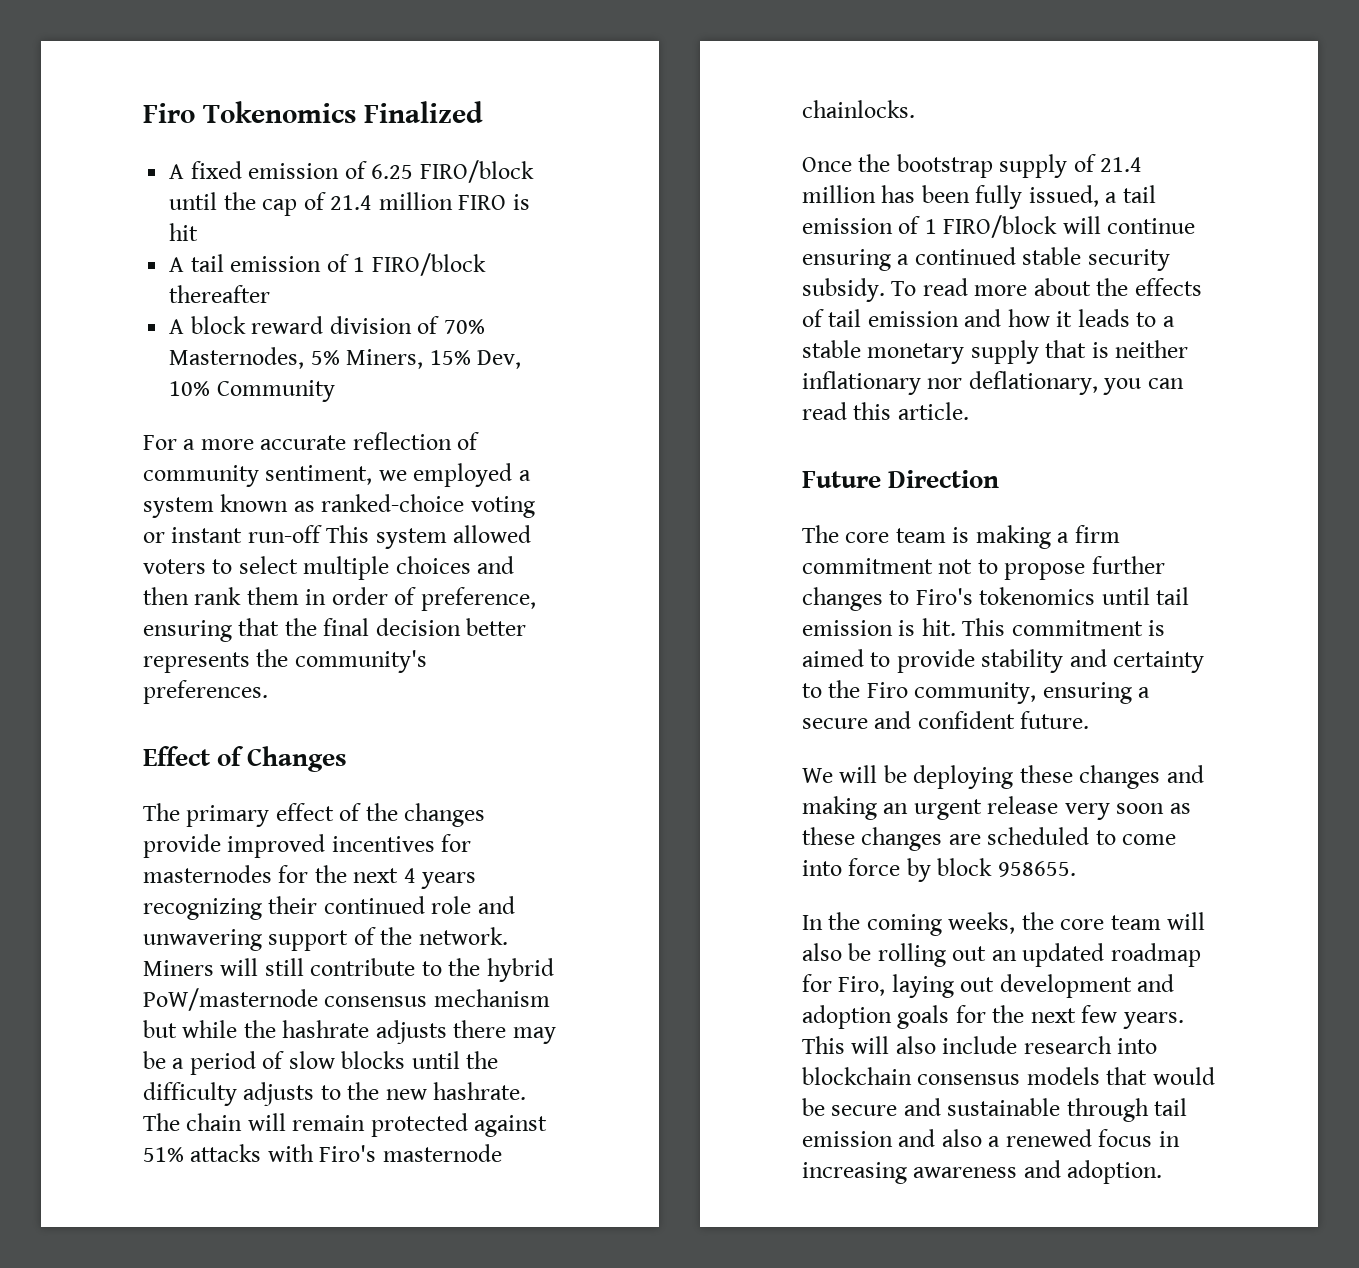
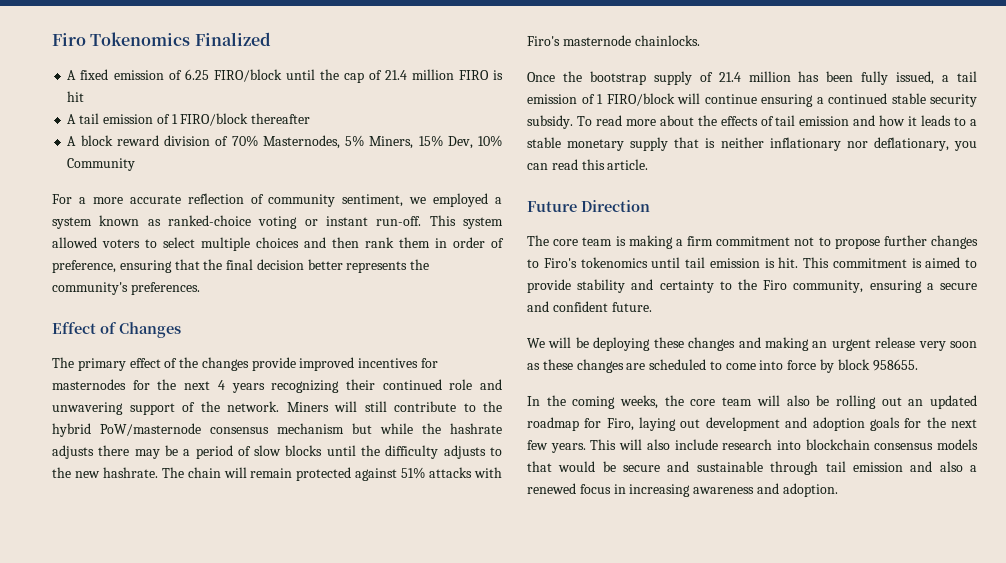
- For a more accurate reflection of community sentiment, we employed a system known as ranked-choice voting or instant run-off This system allowed voters to select multiple choices and then rank them in order of preference, ensuring that the final decision better represents the community's preferences.
+ For a more accurate reflection of community sentiment, we employed a system known as ranked-choice voting or instant run-off. This system allowed voters to select multiple choices and then rank them in order of preference, ensuring that the final decision better represents the community's preferences.

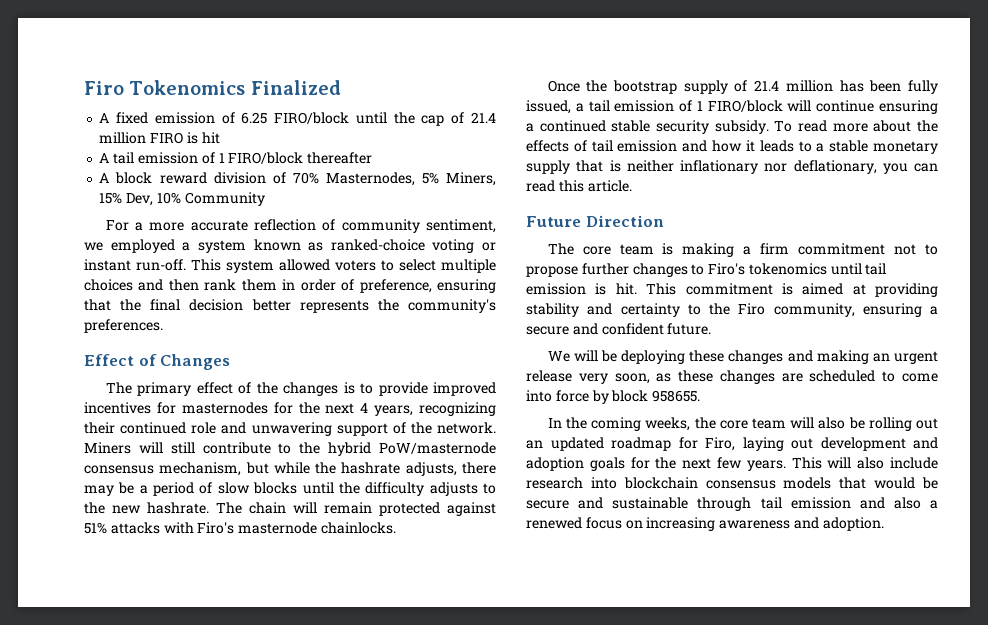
- The primary effect of the changes provide improved incentives for masternodes for the next 4 years recognizing their continued role and unwavering support of the network.
+ The primary effect of the changes is to provide improved incentives for masternodes for the next 4 years, recognizing their continued role and unwavering support of the network.
- Miners will still contribute to the hybrid PoW/masternode consensus mechanism but while the hashrate adjusts there may be a period of slow blocks until the difficulty adjusts to the new hashrate.
+ Miners will still contribute to the hybrid PoW/masternode consensus mechanism, but while the hashrate adjusts, there may be a period of slow blocks until the difficulty adjusts to the new hashrate.
- This commitment is aimed to provide stability and certainty to the Firo community, ensuring a secure and confident future.
+ This commitment is aimed at providing stability and certainty to the Firo community, ensuring a secure and confident future.
- We will be deploying these changes and making an urgent release very soon as these changes are scheduled to come into force by block 958655.
+ We will be deploying these changes and making an urgent release very soon, as these changes are scheduled to come into force by block 958655.
- This will also include research into blockchain consensus models that would be secure and sustainable through tail emission and also a renewed focus in increasing awareness and adoption.
+ This will also include research into blockchain consensus models that would be secure and sustainable through tail emission and also a renewed focus on increasing awareness and adoption.

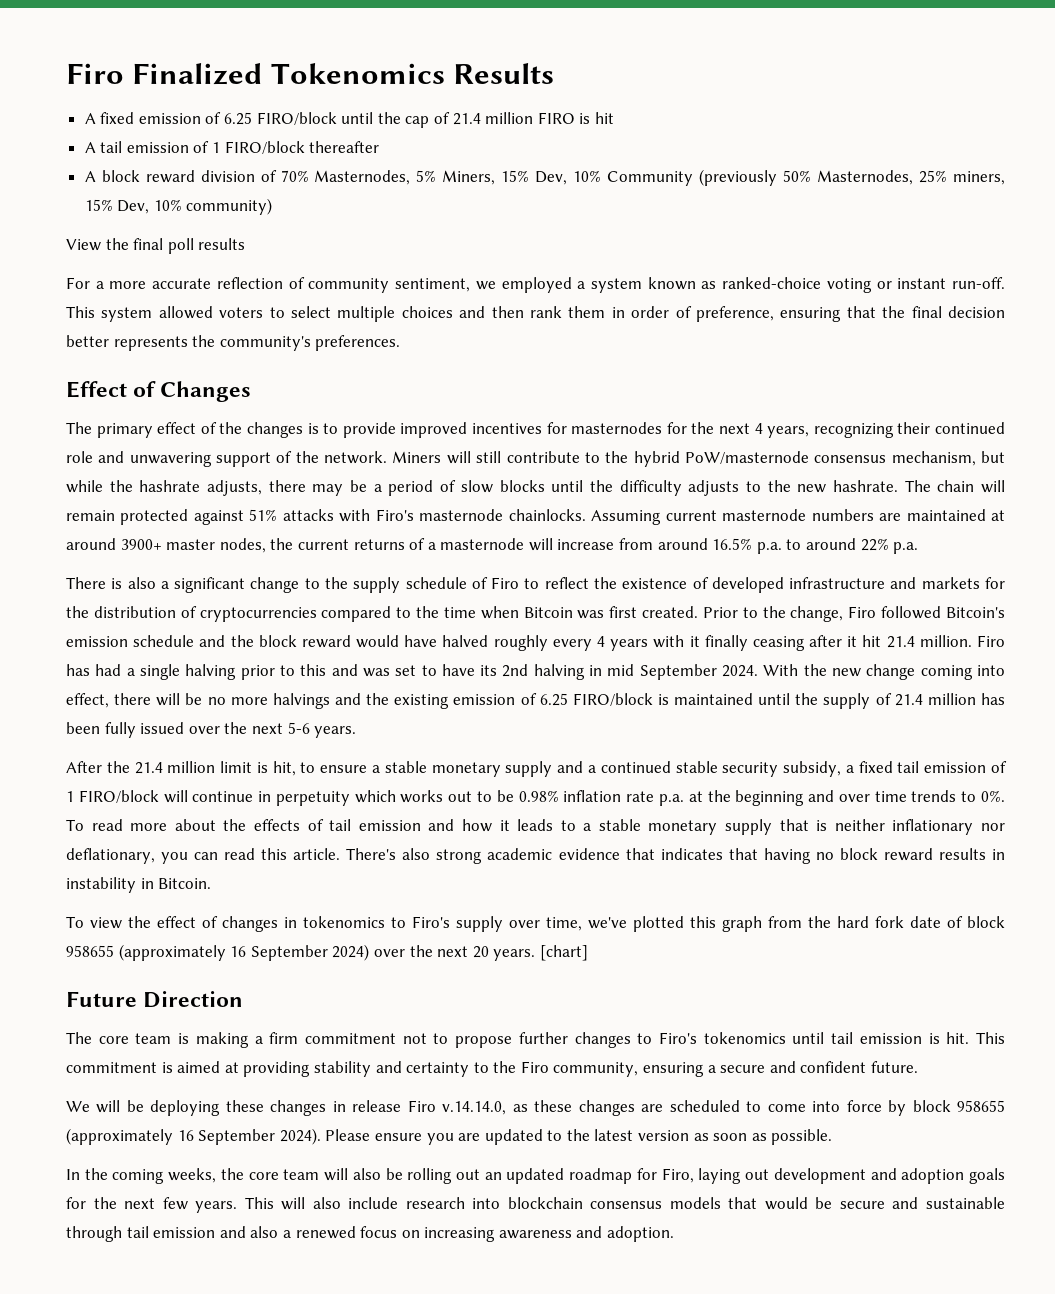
- Firo Tokenomics Finalized
+ Firo Finalized Tokenomics Results
- A block reward division of 70% Masternodes, 5% Miners, 15% Dev, 10% Community
+ A block reward division of 70% Masternodes, 5% Miners, 15% Dev, 10% Community (previously 50% Masternodes, 25% miners, 15% Dev, 10% community)
+ View the final poll results
- The chain will remain protected against 51% attacks with Firo's masternode chainlocks.
- Once the bootstrap supply of 21.4 million has been fully issued, a tail emission of 1 FIRO/block will continue ensuring a continued stable security subsidy.
+ The chain will remain protected against 51% attacks with Firo's masternode chainlocks. Assuming current masternode numbers are maintained at around 3900+ master nodes, the current returns of a masternode will increase from around 16.5% p.a. to around 22% p.a.
+ There is also a significant change to the supply schedule of Firo to reflect the existence of developed infrastructure and markets for the distribution of cryptocurrencies compared to the time when Bitcoin was first created. Prior to the change, Firo followed Bitcoin's emission schedule and the block reward would have halved roughly every 4 years with it finally ceasing after it hit 21.4 million. Firo has had a single halving prior to this and was set to have its 2nd halving in mid September 2024. With the new change coming into effect, there will be no more halvings and the existing emission of 6.25 FIRO/block is maintained until the supply of 21.4 million has been fully issued over the next 5-6 years.
+ After the 21.4 million limit is hit, to ensure a stable monetary supply and a continued stable security subsidy, a fixed tail emission of 1 FIRO/block will continue in perpetuity which works out to be 0.98% inflation rate p.a. at the beginning and over time trends to 0%.
+ There's also strong academic evidence that indicates that having no block reward results in instability in Bitcoin.
+ To view the effect of changes in tokenomics to Firo's supply over time, we've plotted this graph from the hard fork date of block 958655 (approximately 16 September 2024) over the next 20 years. [chart]
- We will be deploying these changes and making an urgent release very soon, as these changes are scheduled to come into force by block 958655.
+ We will be deploying these changes in release Firo v.14.14.0, as these changes are scheduled to come into force by block 958655 (approximately 16 September 2024). Please ensure you are updated to the latest version as soon as possible.

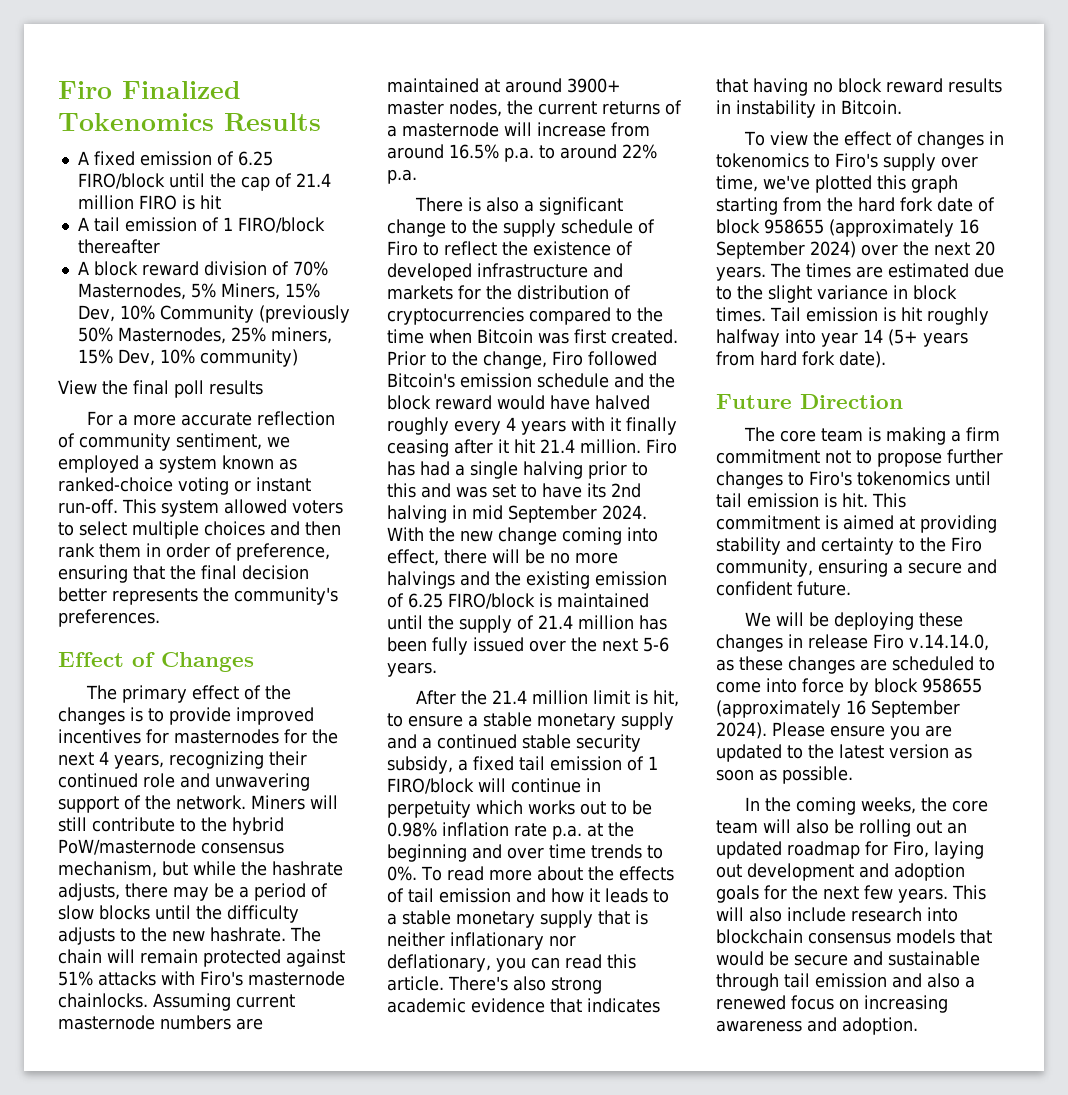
- To view the effect of changes in tokenomics to Firo's supply over time, we've plotted this graph from the hard fork date of block 958655 (approximately 16 September 2024) over the next 20 years.
+ To view the effect of changes in tokenomics to Firo's supply over time, we've plotted this graph starting from the hard fork date of block 958655 (approximately 16 September 2024) over the next 20 years.
- [chart]
+ The times are estimated due to the slight variance in block times. Tail emission is hit roughly halfway into year 14 (5+ years from hard fork date).

